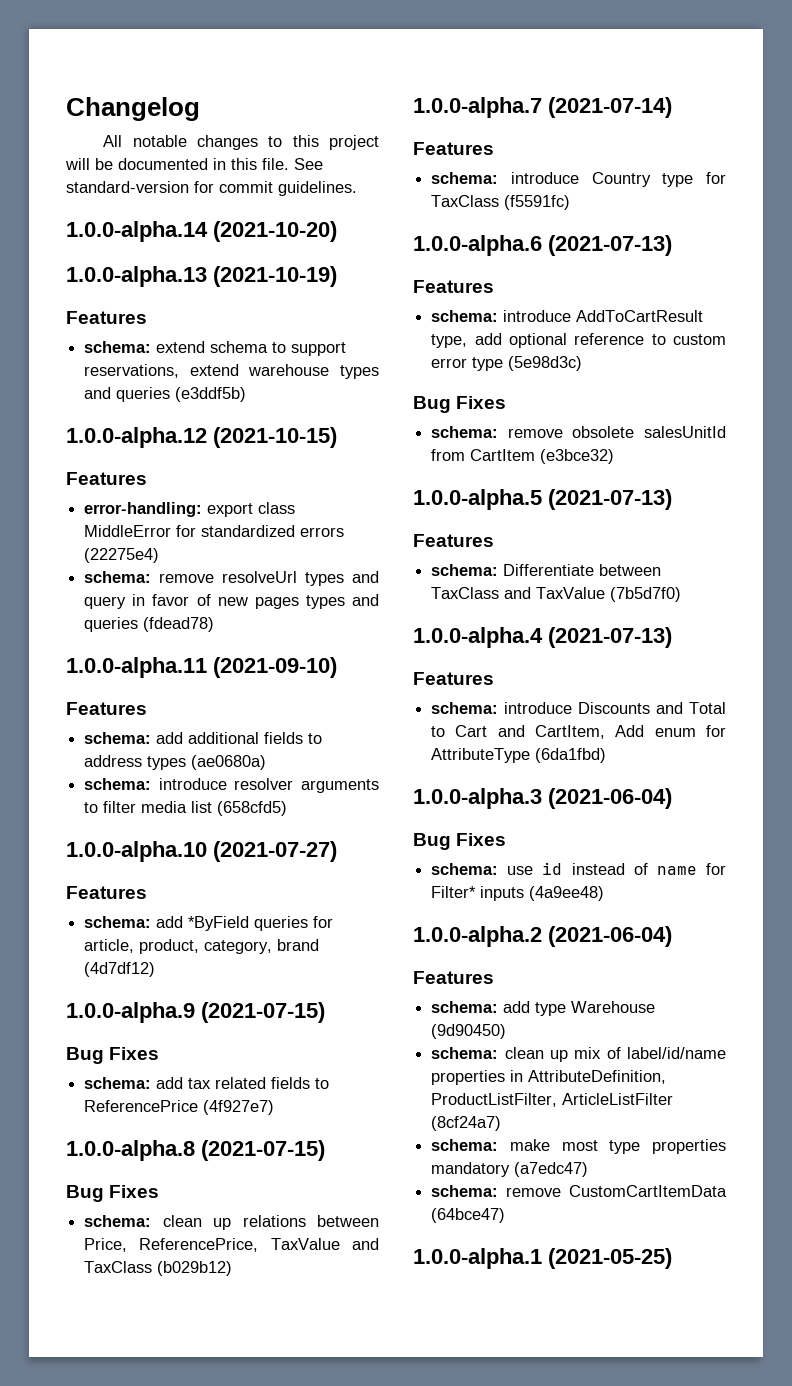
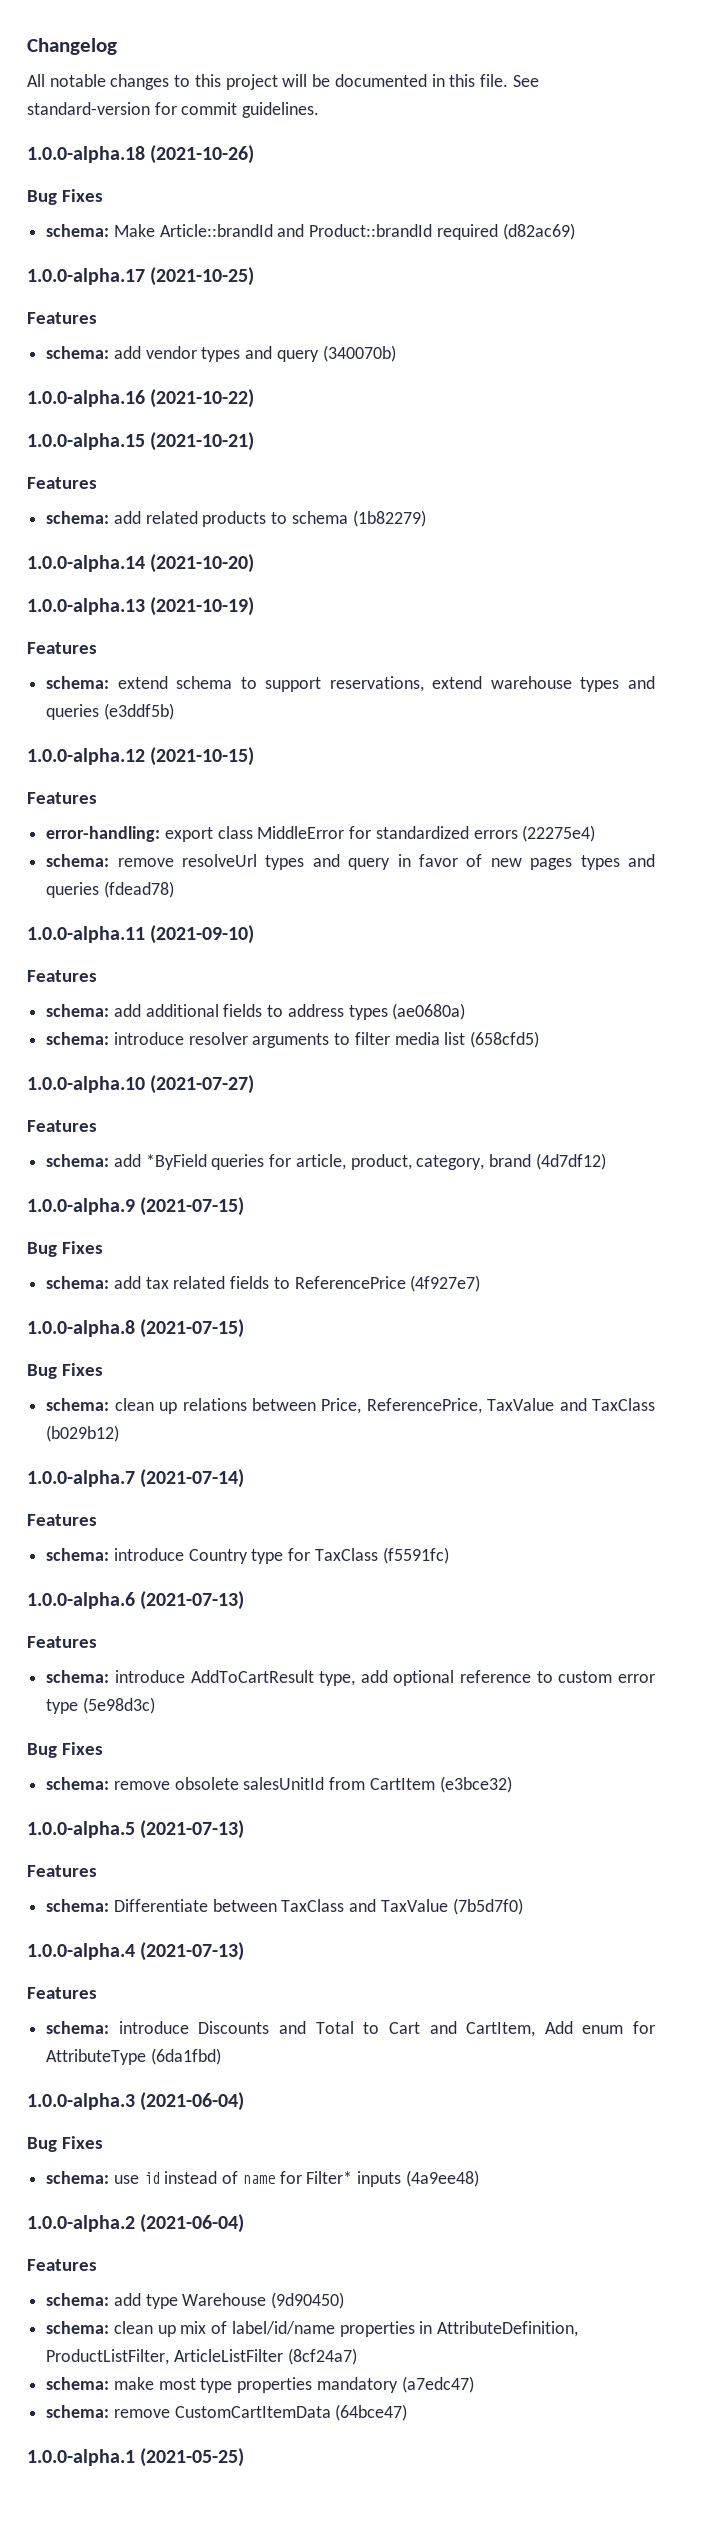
+ 1.0.0-alpha.18 (2021-10-26)
+ Bug Fixes
+ schema: Make Article::brandId and Product::brandId required (d82ac69)
+ 1.0.0-alpha.17 (2021-10-25)
+ Features
+ schema: add vendor types and query (340070b)
+ 1.0.0-alpha.16 (2021-10-22)
+ 1.0.0-alpha.15 (2021-10-21)
+ Features
+ schema: add related products to schema (1b82279)

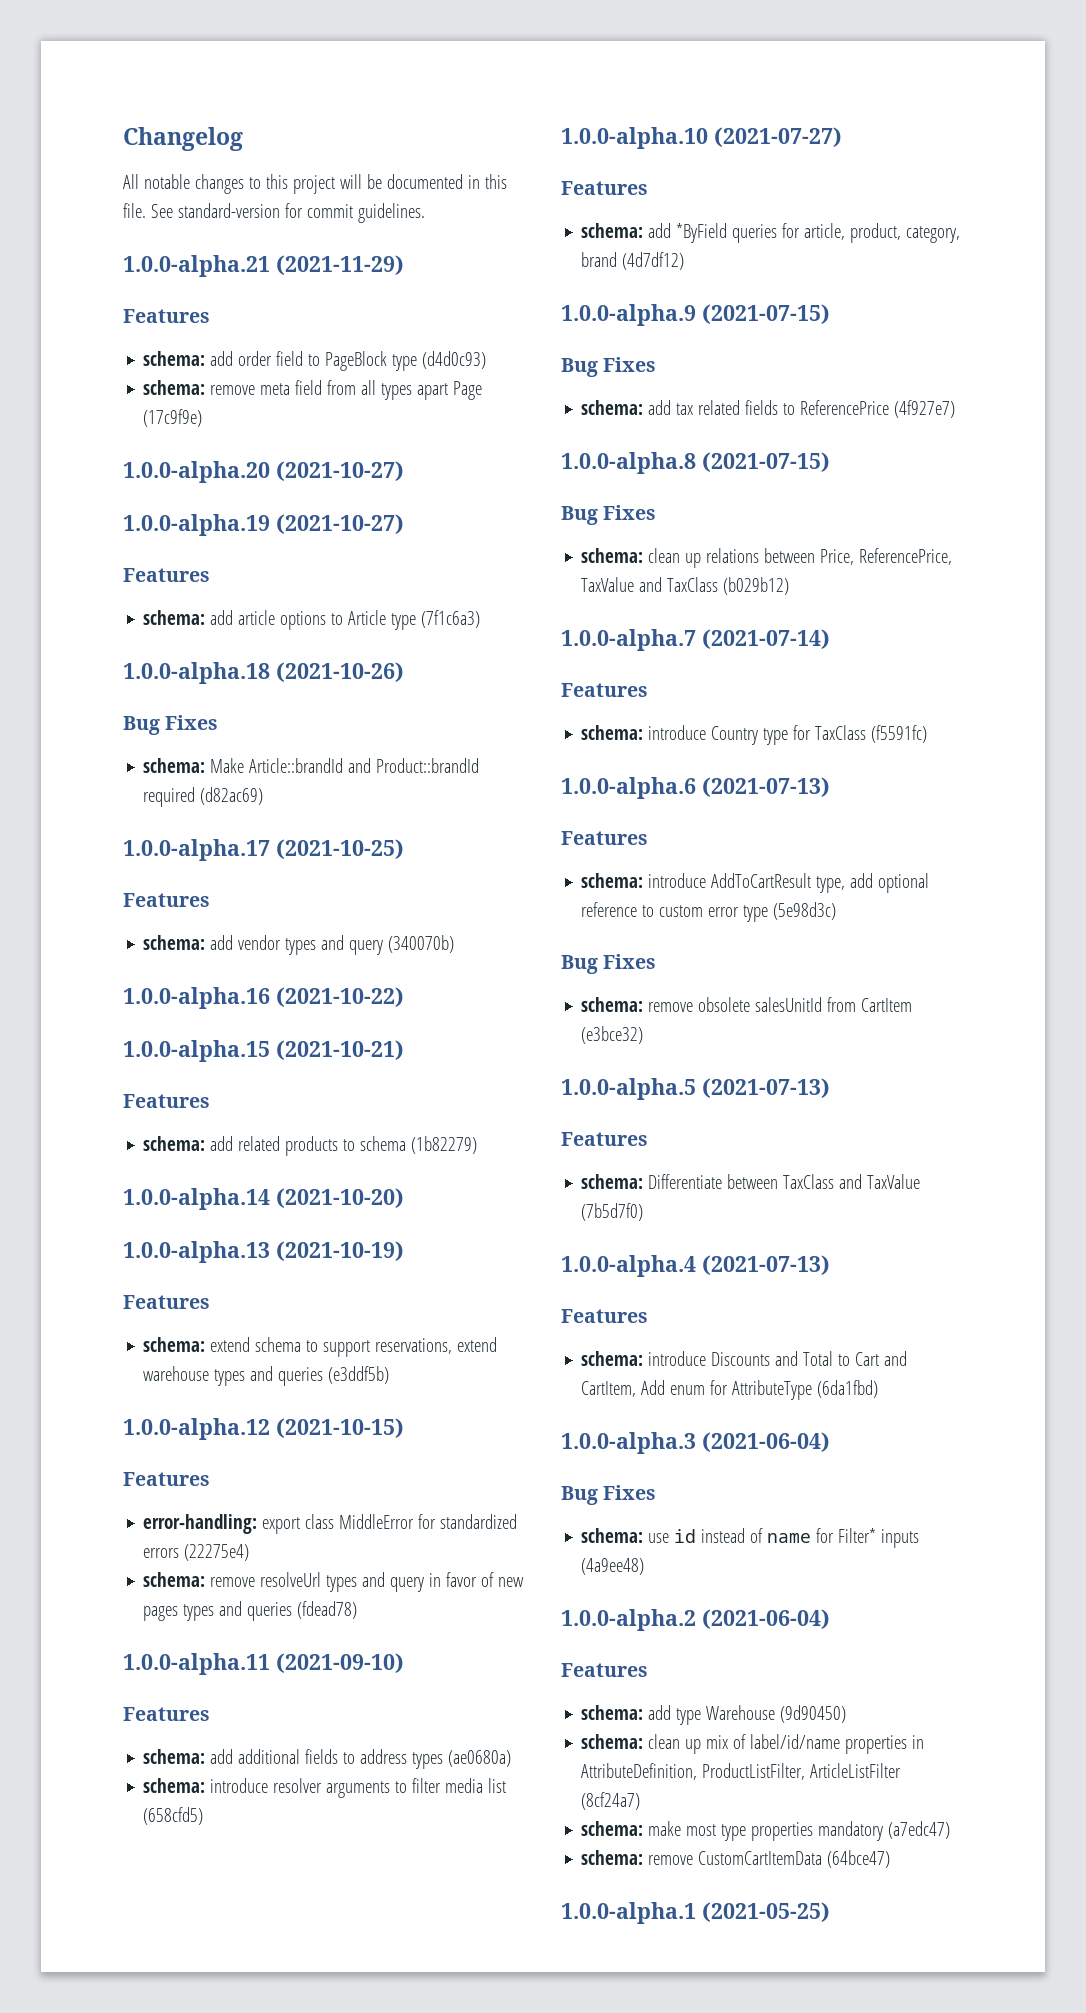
+ 1.0.0-alpha.21 (2021-11-29)
+ Features
+ schema: add order field to PageBlock type (d4d0c93)
+ schema: remove meta field from all types apart Page (17c9f9e)
+ 1.0.0-alpha.20 (2021-10-27)
+ 1.0.0-alpha.19 (2021-10-27)
+ Features
+ schema: add article options to Article type (7f1c6a3)

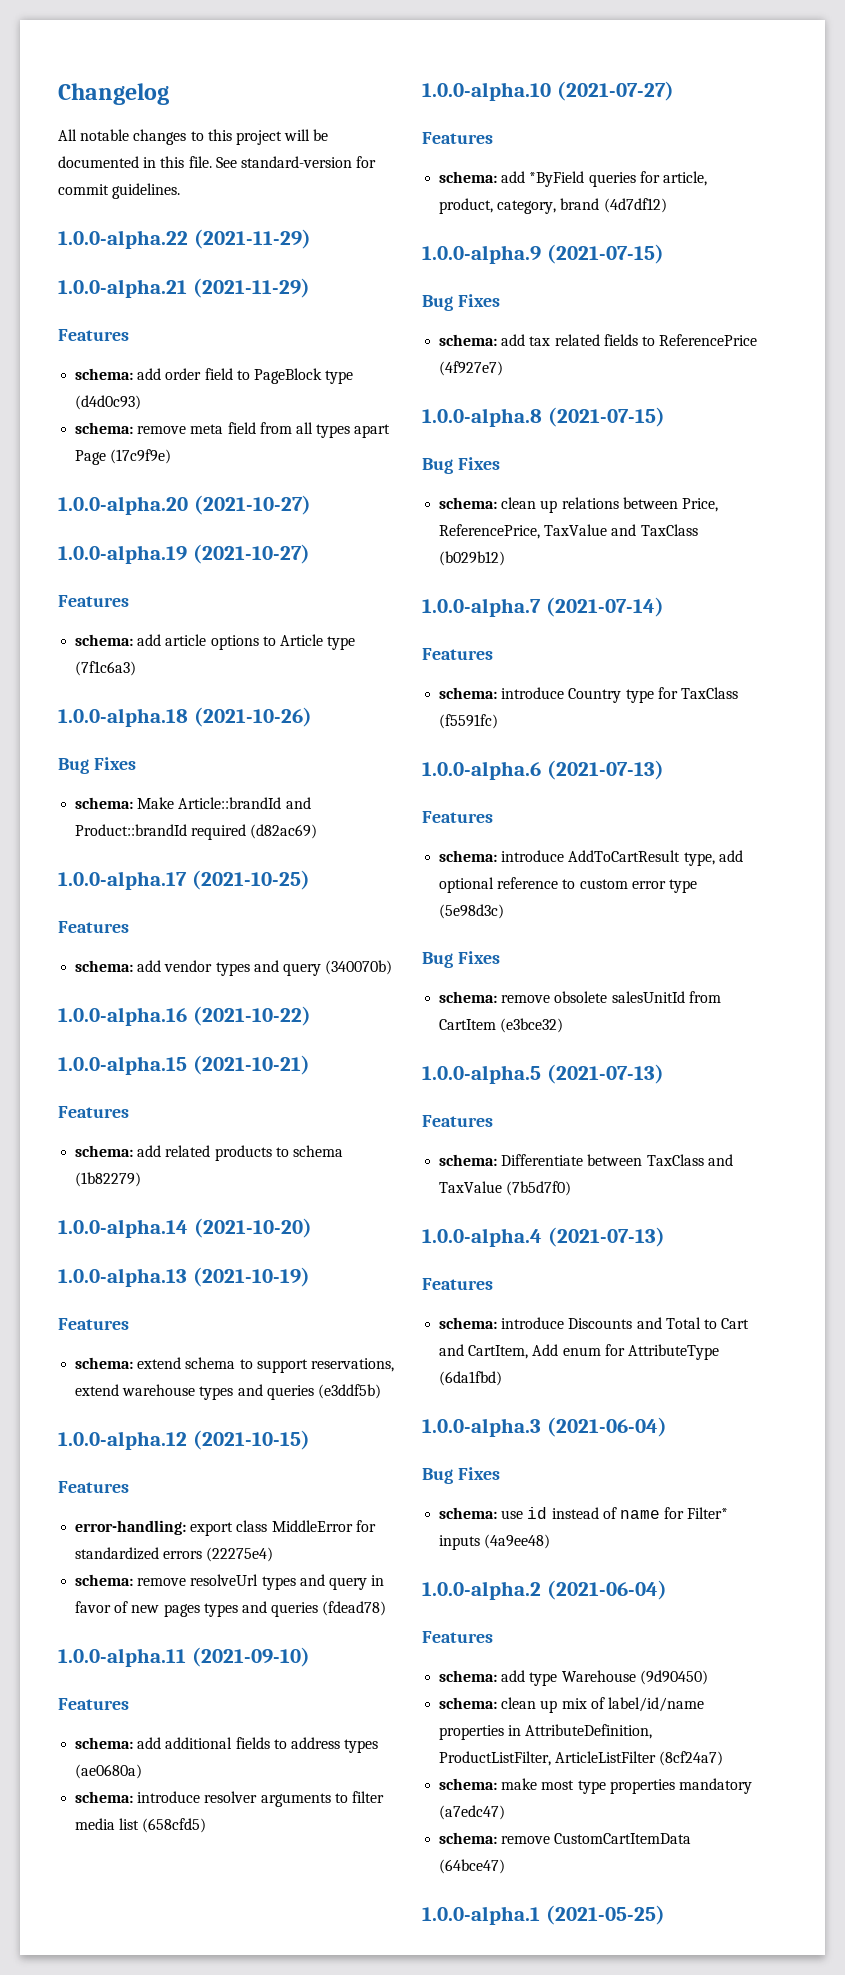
+ 1.0.0-alpha.22 (2021-11-29)

